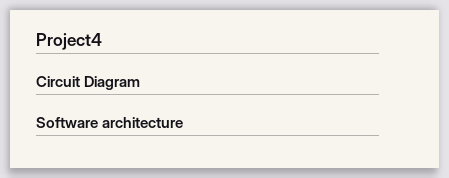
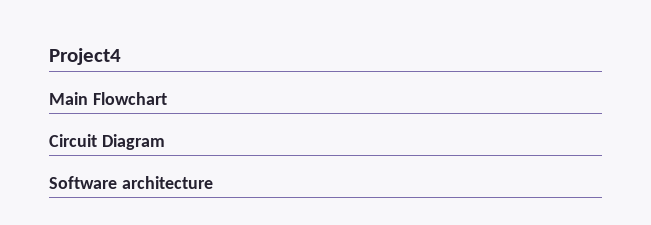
+ Main Flowchart

